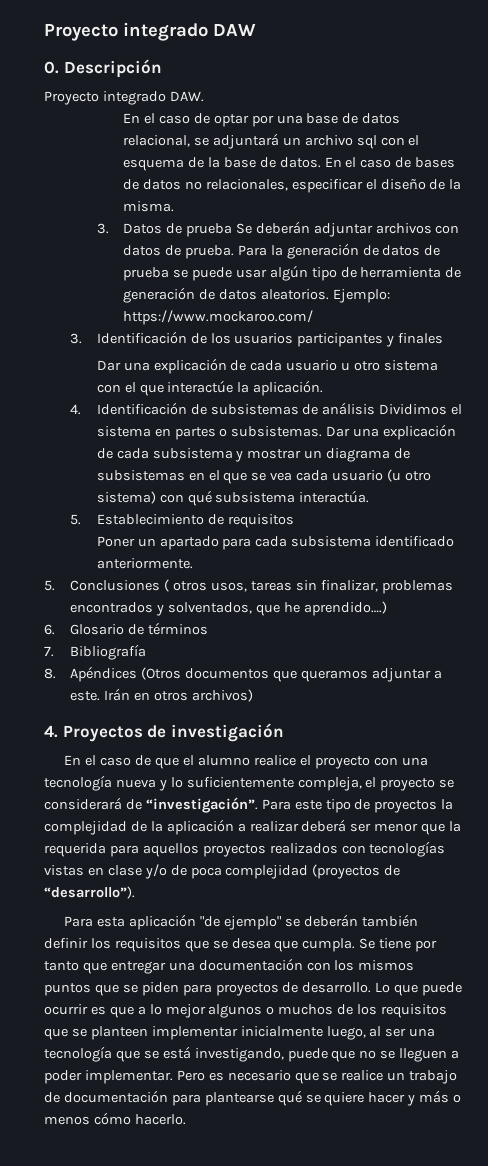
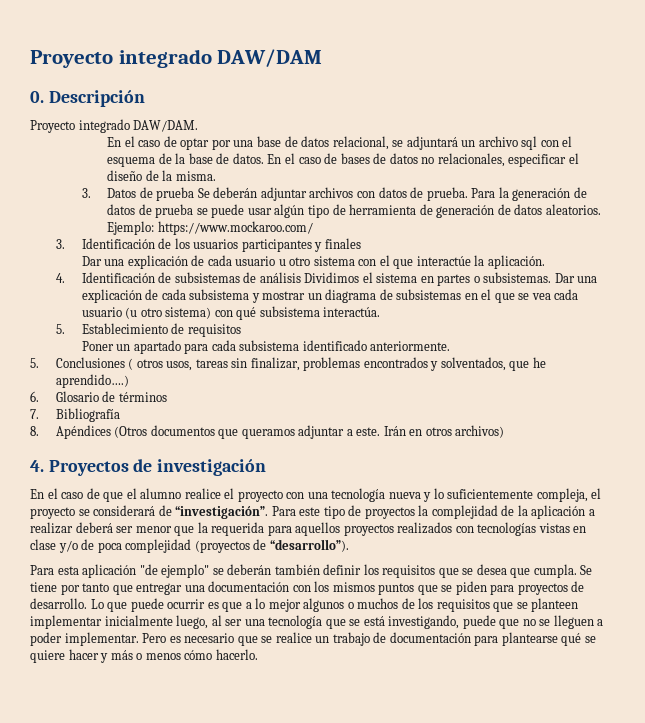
- Proyecto integrado DAW
+ Proyecto integrado DAW/DAM
- Proyecto integrado DAW.
+ Proyecto integrado DAW/DAM.

